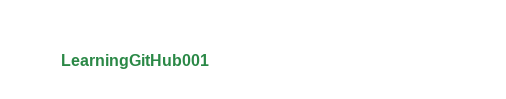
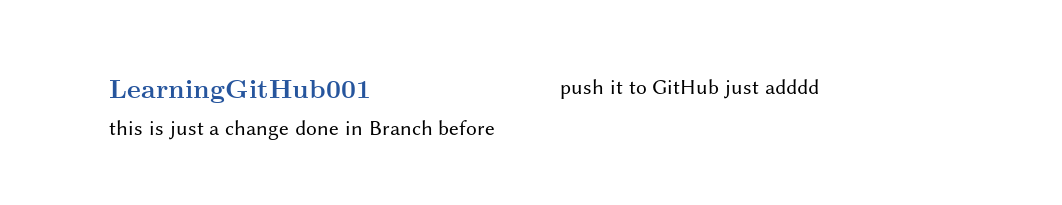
+ this is just a change done in Branch before push it to GitHub just adddd

